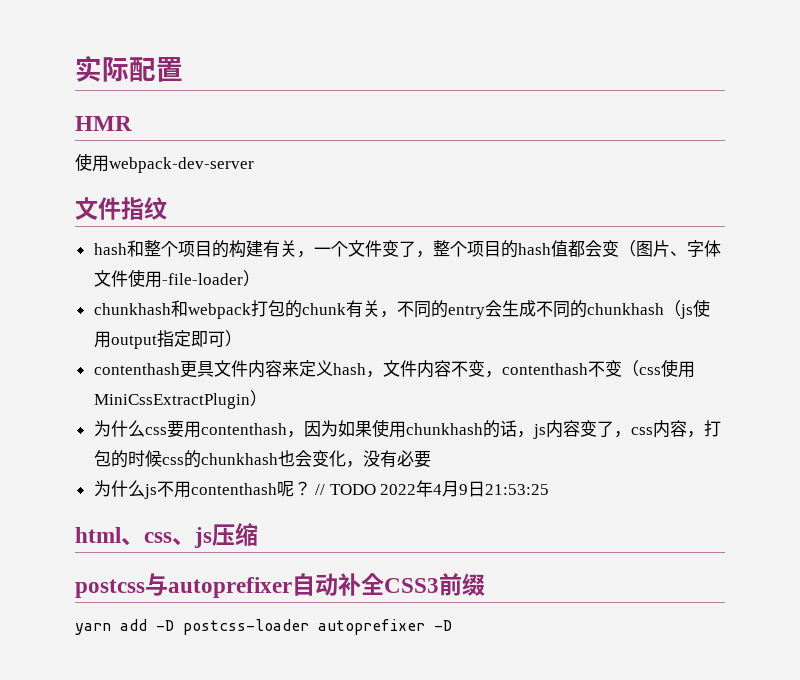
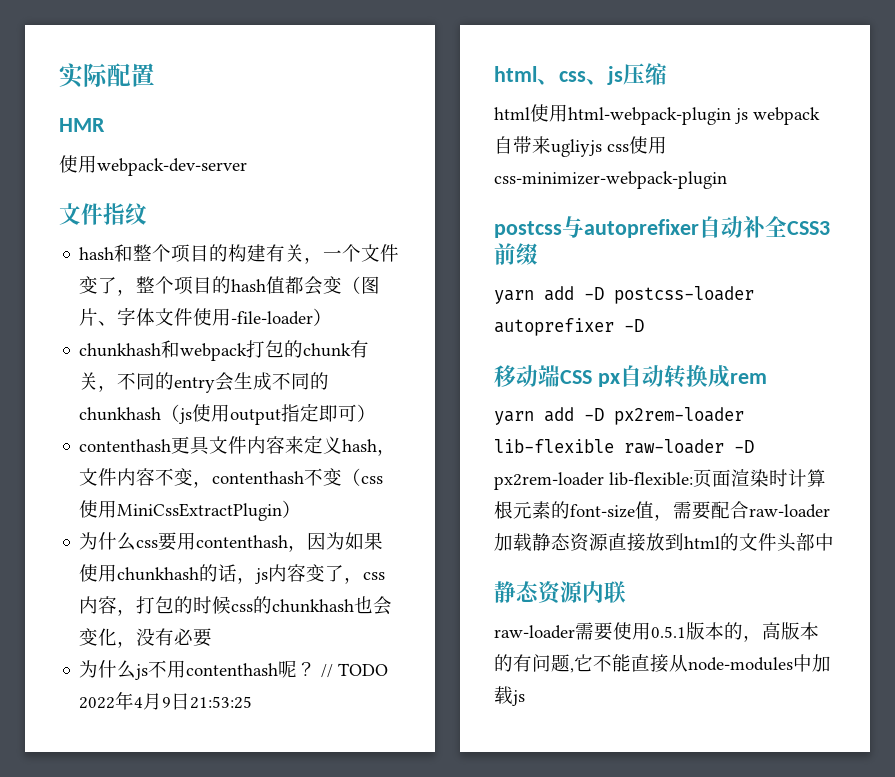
+ html使用html-webpack-plugin js webpack自带来ugliyjs css使用css-minimizer-webpack-plugin
+ 移动端CSS px自动转换成rem
+ yarn add -D px2rem-loader lib-flexible raw-loader -D px2rem-loader lib-flexible:页面渲染时计算根元素的font-size值，需要配合raw-loader加载静态资源直接放到html的文件头部中
+ 静态资源内联
+ raw-loader需要使用0.5.1版本的，高版本的有问题,它不能直接从node-modules中加载js

